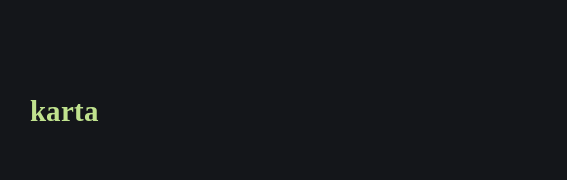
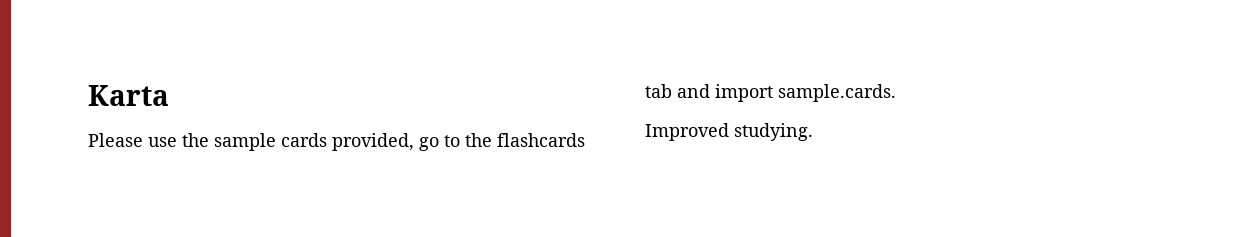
- karta
+ Karta
+ Please use the sample cards provided, go to the flashcards tab and import sample.cards.
+ Improved studying.

